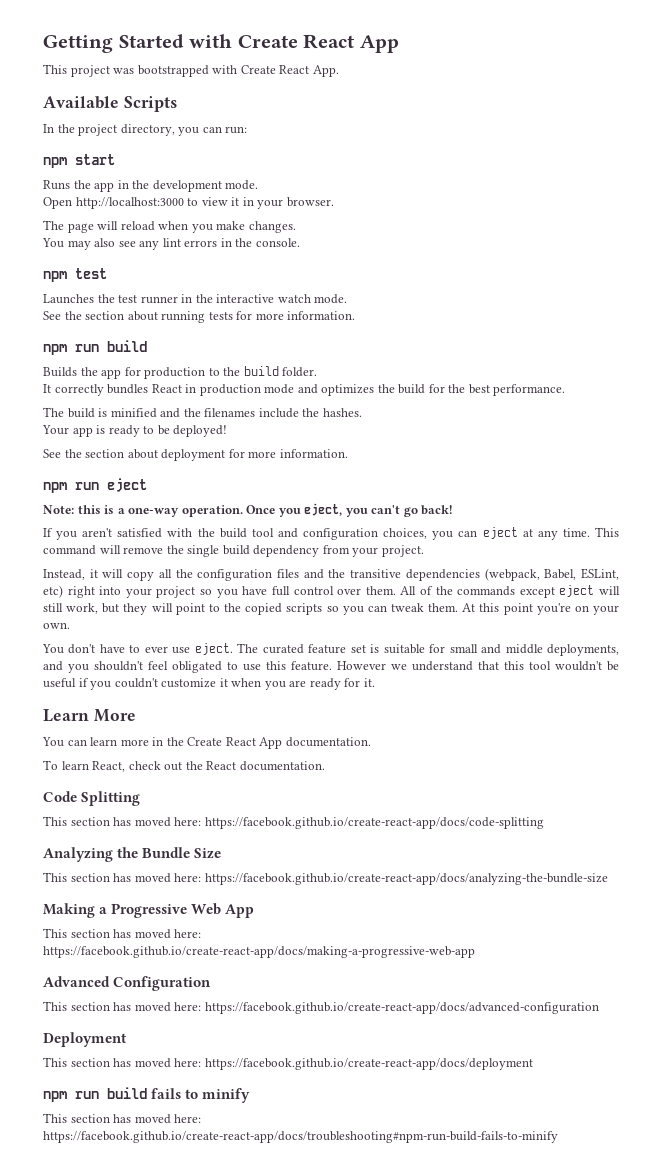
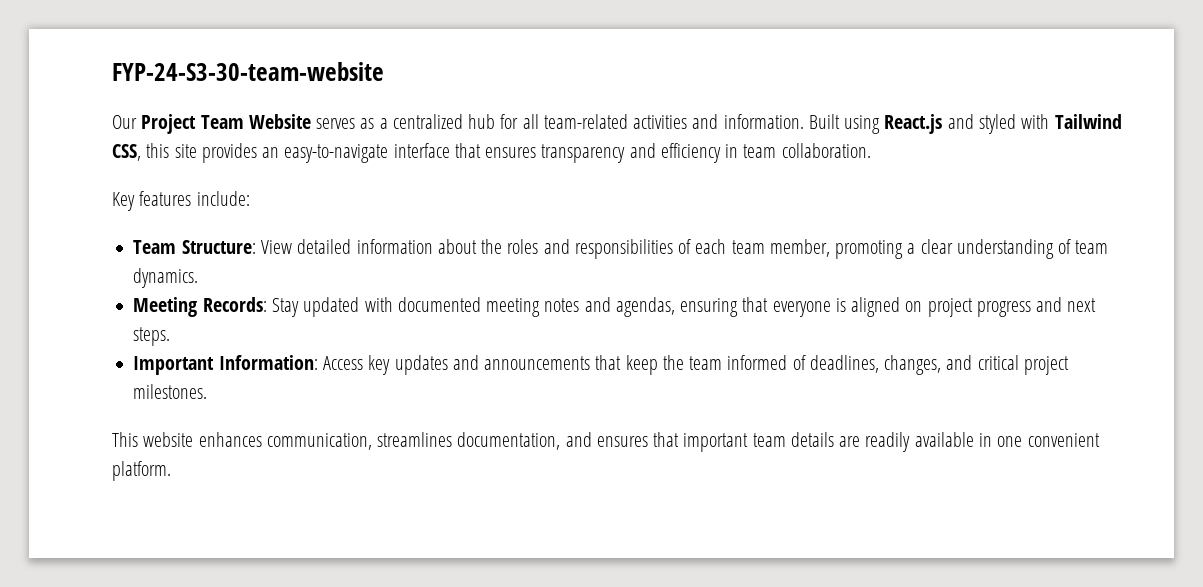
- Getting Started with Create React App
- This project was bootstrapped with Create React App.
- Available Scripts
- In the project directory, you can run:
- npm start
- Runs the app in the development mode.
- Open http://localhost:3000 to view it in your browser.
- The page will reload when you make changes.
- You may also see any lint errors in the console.
- npm test
- Launches the test runner in the interactive watch mode.
- See the section about running tests for more information.
- npm run build
- Builds the app for production to the build folder.
- It correctly bundles React in production mode and optimizes the build for the best performance.
- The build is minified and the filenames include the hashes.
- Your app is ready to be deployed!
- See the section about deployment for more information.
- npm run eject
- Note: this is a one-way operation. Once you eject, you can't go back!
- If you aren't satisfied with the build tool and configuration choices, you can eject at any time. This command will remove the single build dependency from your project.
- Instead, it will copy all the configuration files and the transitive dependencies (webpack, Babel, ESLint, etc) right into your project so you have full control over them. All of the commands except eject will still work, but they will point to the copied scripts so you can tweak them. At this point you're on your own.
- You don't have to ever use eject. The curated feature set is suitable for small and middle deployments, and you shouldn't feel obligated to use this feature. However we understand that this tool wouldn't be useful if you couldn't customize it when you are ready for it.
- Learn More
- You can learn more in the Create React App documentation.
- To learn React, check out the React documentation.
- Code Splitting
- This section has moved here: https://facebook.github.io/create-react-app/docs/code-splitting
- Analyzing the Bundle Size
- This section has moved here: https://facebook.github.io/create-react-app/docs/analyzing-the-bundle-size
- Making a Progressive Web App
- This section has moved here: https://facebook.github.io/create-react-app/docs/making-a-progressive-web-app
- Advanced Configuration
- This section has moved here: https://facebook.github.io/create-react-app/docs/advanced-configuration
- Deployment
- This section has moved here: https://facebook.github.io/create-react-app/docs/deployment
- npm run build fails to minify
- This section has moved here: https://facebook.github.io/create-react-app/docs/troubleshooting#npm-run-build-fails-to-minify
+ FYP-24-S3-30-team-website
+ Our Project Team Website serves as a centralized hub for all team-related activities and information. Built using React.js and styled with Tailwind CSS, this site provides an easy-to-navigate interface that ensures transparency and efficiency in team collaboration.
+ Key features include:
+ Team Structure: View detailed information about the roles and responsibilities of each team member, promoting a clear understanding of team dynamics.
+ Meeting Records: Stay updated with documented meeting notes and agendas, ensuring that everyone is aligned on project progress and next steps.
+ Important Information: Access key updates and announcements that keep the team informed of deadlines, changes, and critical project milestones.
+ This website enhances communication, streamlines documentation, and ensures that important team details are readily available in one convenient platform.

